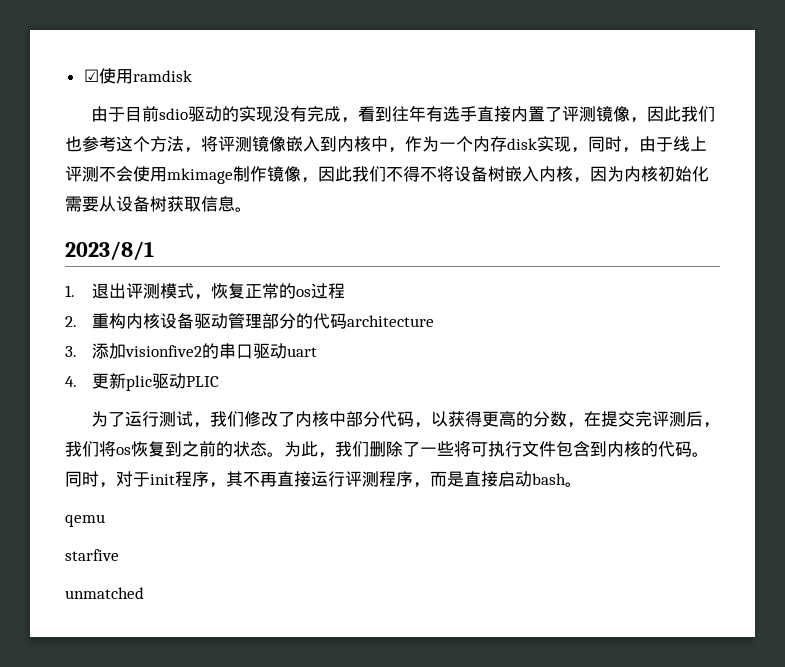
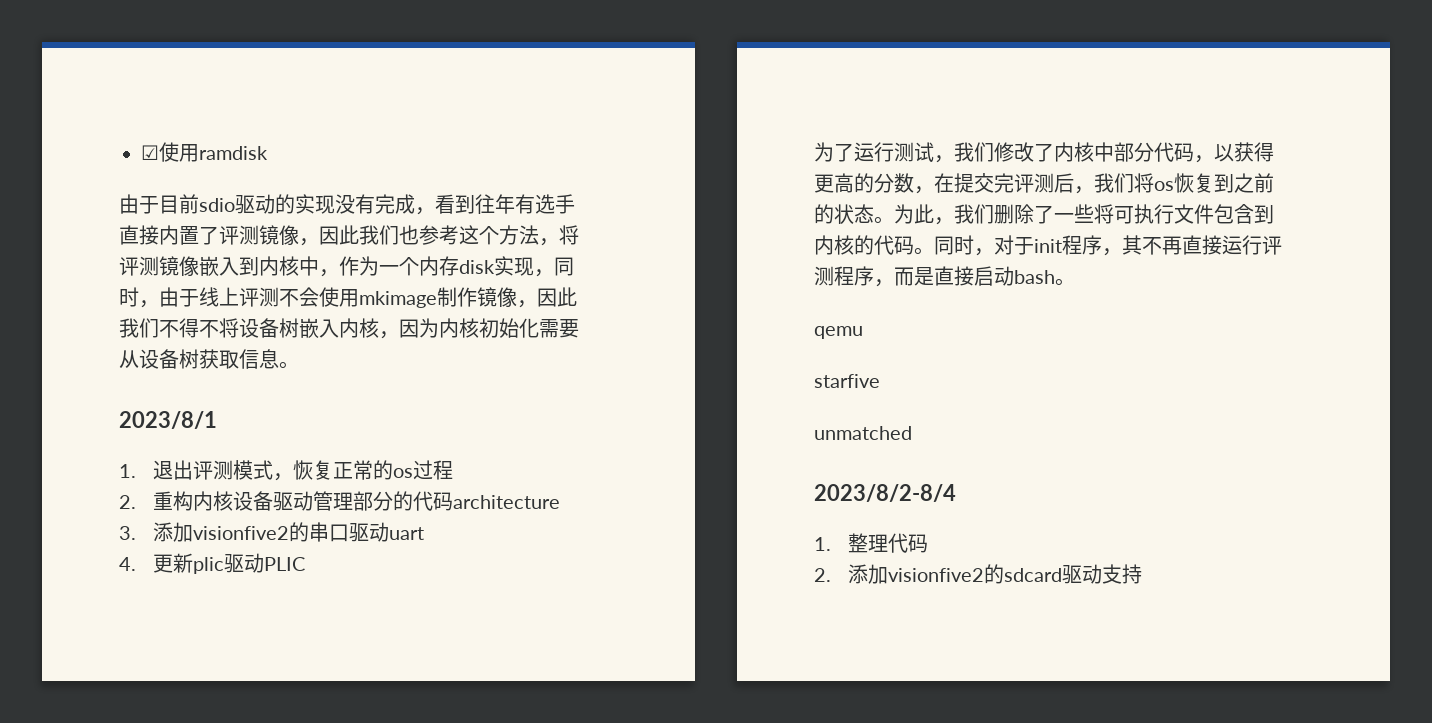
+ 2023/8/2-8/4
+ 1.整理代码
+ 2.添加visionfive2的sdcard驱动支持

